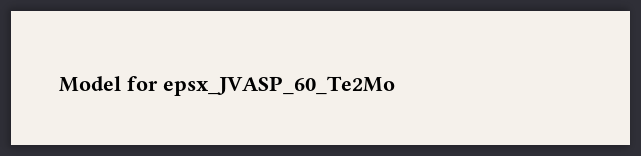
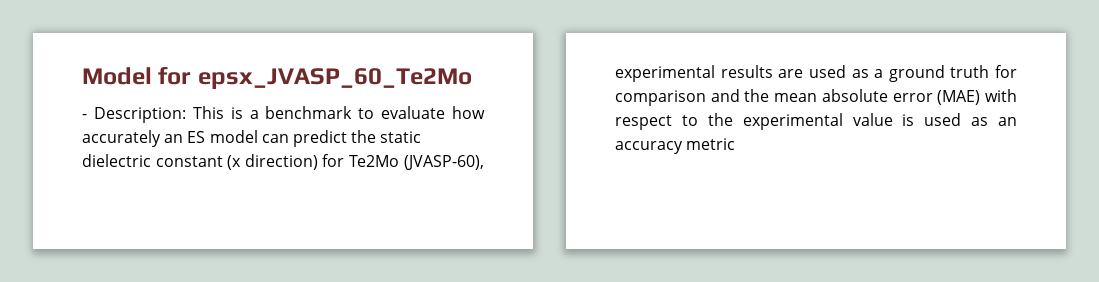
+ - Description: This is a benchmark to evaluate how accurately an ES model can predict the static dielectric constant (x direction) for Te2Mo (JVASP-60), experimental results are used as a ground truth for comparison and the mean absolute error (MAE) with respect to the experimental value is used as an accuracy metric

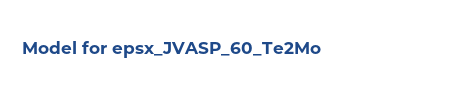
- - Description: This is a benchmark to evaluate how accurately an ES model can predict the static dielectric constant (x direction) for Te2Mo (JVASP-60), experimental results are used as a ground truth for comparison and the mean absolute error (MAE) with respect to the experimental value is used as an accuracy metric

